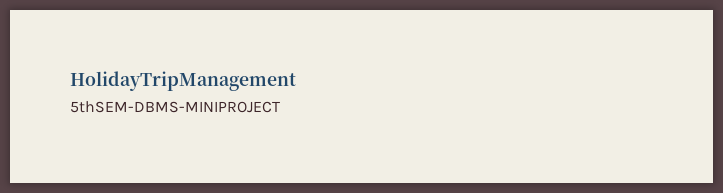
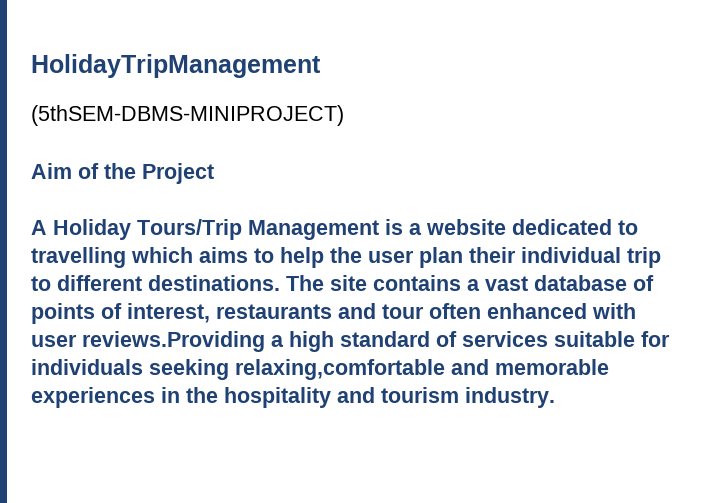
- 5thSEM-DBMS-MINIPROJECT
+ (5thSEM-DBMS-MINIPROJECT)
+ Aim of the Project
+ A Holiday Tours/Trip Management is a website dedicated to travelling which aims to help the user plan their individual trip to different destinations. The site contains a vast database of points of interest, restaurants and tour often enhanced with user reviews.Providing a high standard of services suitable for individuals seeking relaxing,comfortable and memorable experiences in the hospitality and tourism industry.

